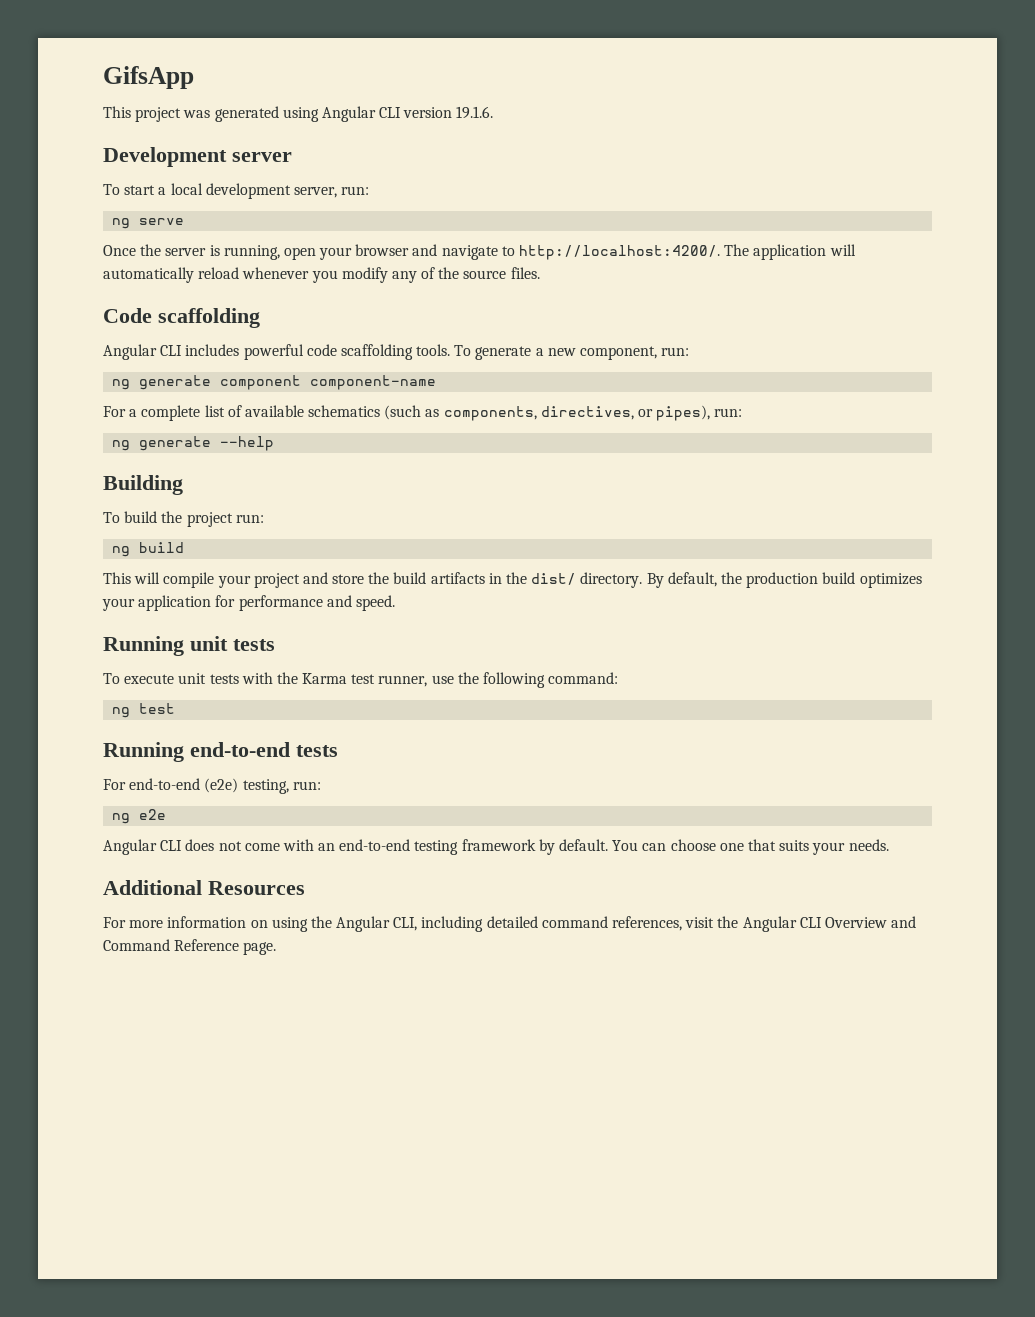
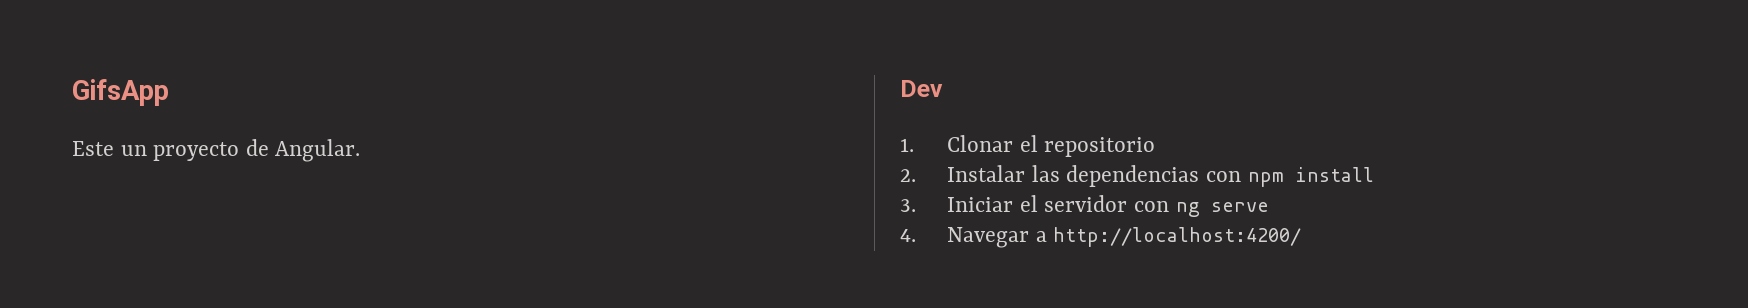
- This project was generated using Angular CLI version 19.1.6.
- Development server
- To start a local development server, run:
- ng serve
- Once the server is running, open your browser and navigate to http://localhost:4200/. The application will automatically reload whenever you modify any of the source files.
- Code scaffolding
- Angular CLI includes powerful code scaffolding tools. To generate a new component, run:
- ng generate component component-name
- For a complete list of available schematics (such as components, directives, or pipes), run:
- ng generate --help
- Building
- To build the project run:
- ng build
- This will compile your project and store the build artifacts in the dist/ directory. By default, the production build optimizes your application for performance and speed.
- Running unit tests
- To execute unit tests with the Karma test runner, use the following command:
- ng test
- Running end-to-end tests
- For end-to-end (e2e) testing, run:
- ng e2e
- Angular CLI does not come with an end-to-end testing framework by default. You can choose one that suits your needs.
- Additional Resources
- For more information on using the Angular CLI, including detailed command references, visit the Angular CLI Overview and Command Reference page.
+ Este un proyecto de Angular.
+ Dev
+ 1. Clonar el repositorio
+ 2. Instalar las dependencias con npm install
+ 3. Iniciar el servidor con ng serve
+ 4. Navegar a http://localhost:4200/

